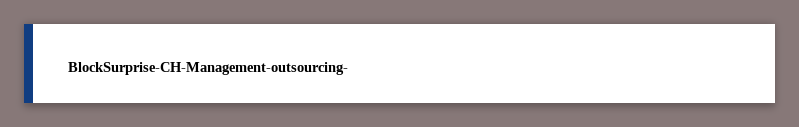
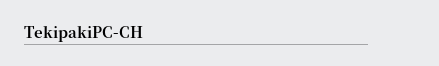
- BlockSurprise-CH-Management-outsourcing-
+ TekipakiPC-CH

